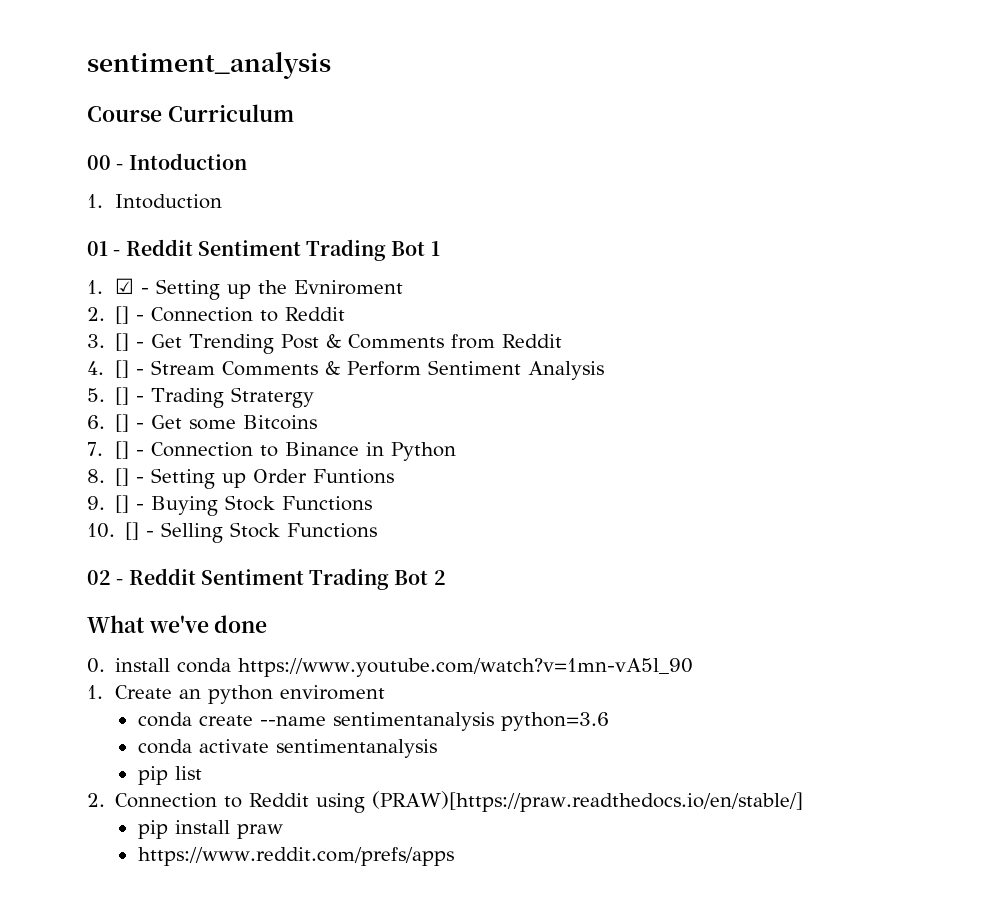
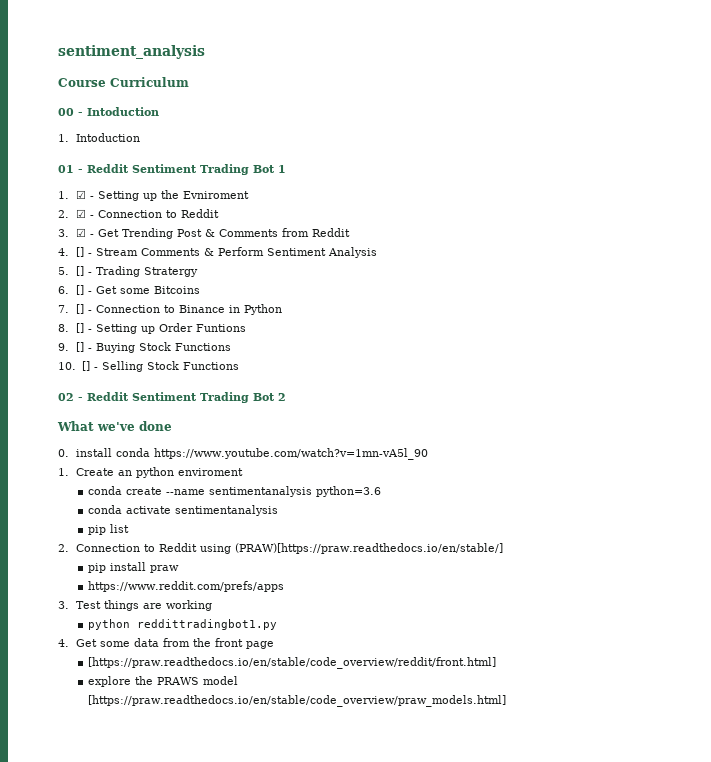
- 2. [] - Connection to Reddit
+ 2. ☑ - Connection to Reddit
- 3. [] - Get Trending Post & Comments from Reddit
+ 3. ☑ - Get Trending Post & Comments from Reddit
+ 3. Test things are working
+ python reddittradingbot1.py
+ 4. Get some data from the front page
+ [https://praw.readthedocs.io/en/stable/code_overview/reddit/front.html]
+ explore the PRAWS model [https://praw.readthedocs.io/en/stable/code_overview/praw_models.html]

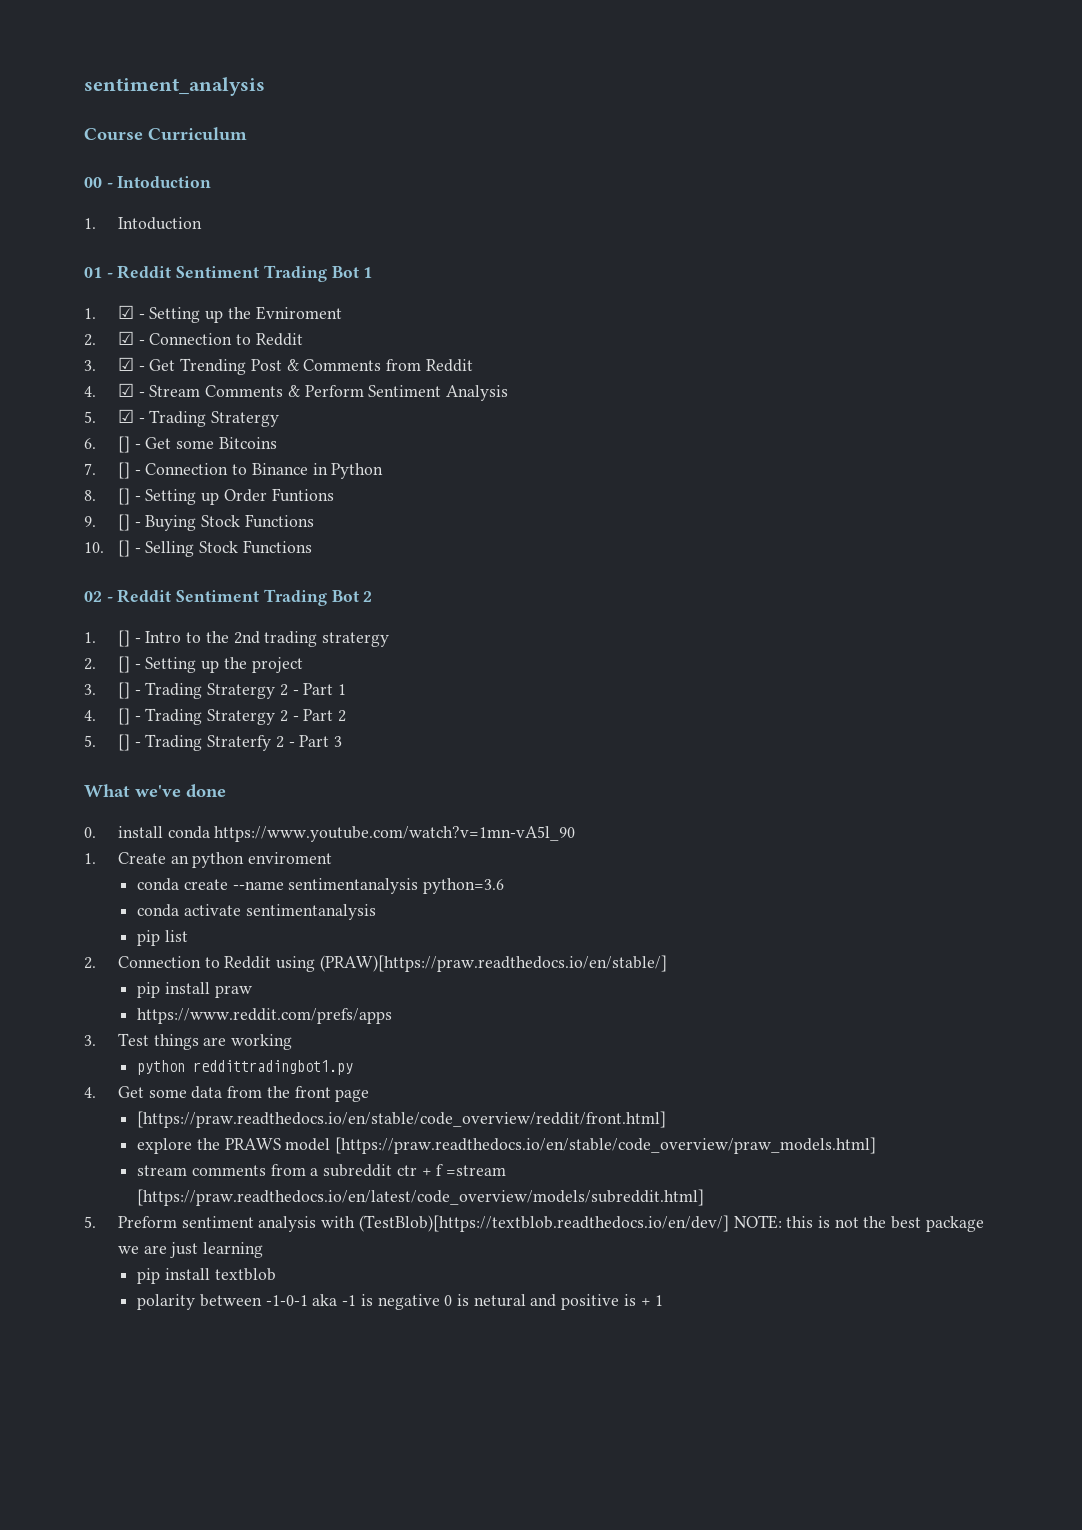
- 4. [] - Stream Comments & Perform Sentiment Analysis
+ 4. ☑ - Stream Comments & Perform Sentiment Analysis
- 5. [] - Trading Stratergy
+ 5. ☑ - Trading Stratergy
+ 1. [] - Intro to the 2nd trading stratergy
+ 2. [] - Setting up the project
+ 3. [] - Trading Stratergy 2 - Part 1
+ 4. [] - Trading Stratergy 2 - Part 2
+ 5. [] - Trading Straterfy 2 - Part 3
+ stream comments from a subreddit ctr + f =stream [https://praw.readthedocs.io/en/latest/code_overview/models/subreddit.html]
+ 5. Preform sentiment analysis with (TestBlob)[https://textblob.readthedocs.io/en/dev/] NOTE: this is not the best package we are just learning
+ pip install textblob
+ polarity between -1-0-1 aka -1 is negative 0 is netural and positive is + 1

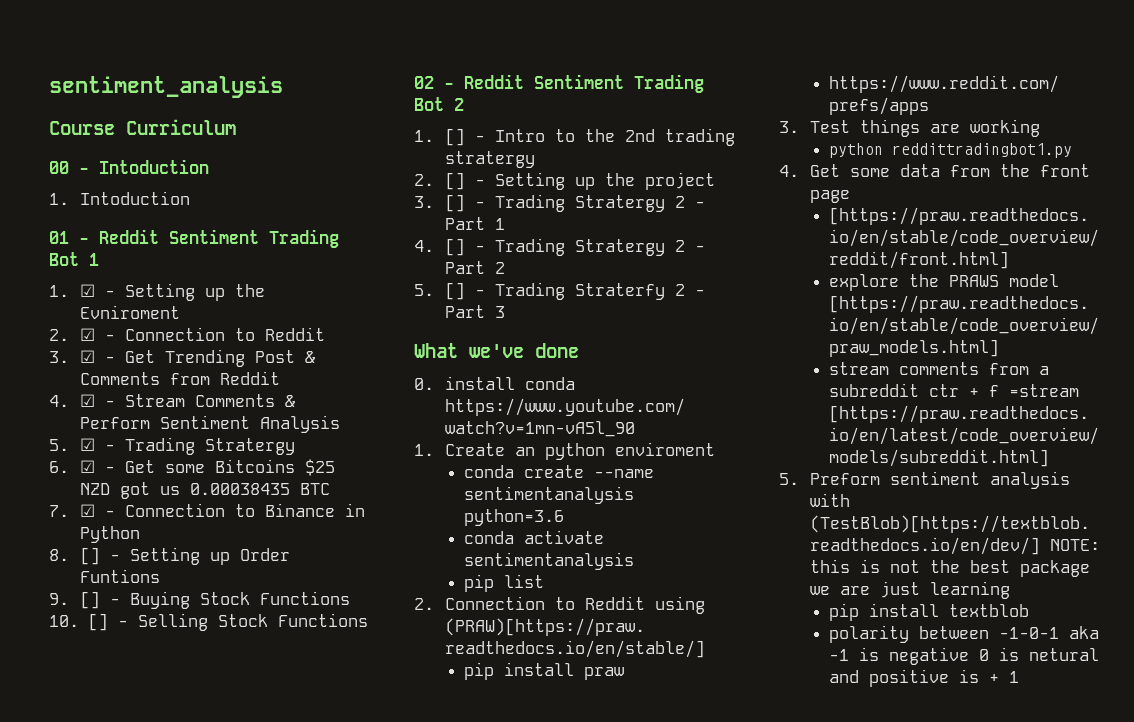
- 6. [] - Get some Bitcoins
+ 6. ☑ - Get some Bitcoins $25 NZD got us 0.00038435 BTC
- 7. [] - Connection to Binance in Python
+ 7. ☑ - Connection to Binance in Python

